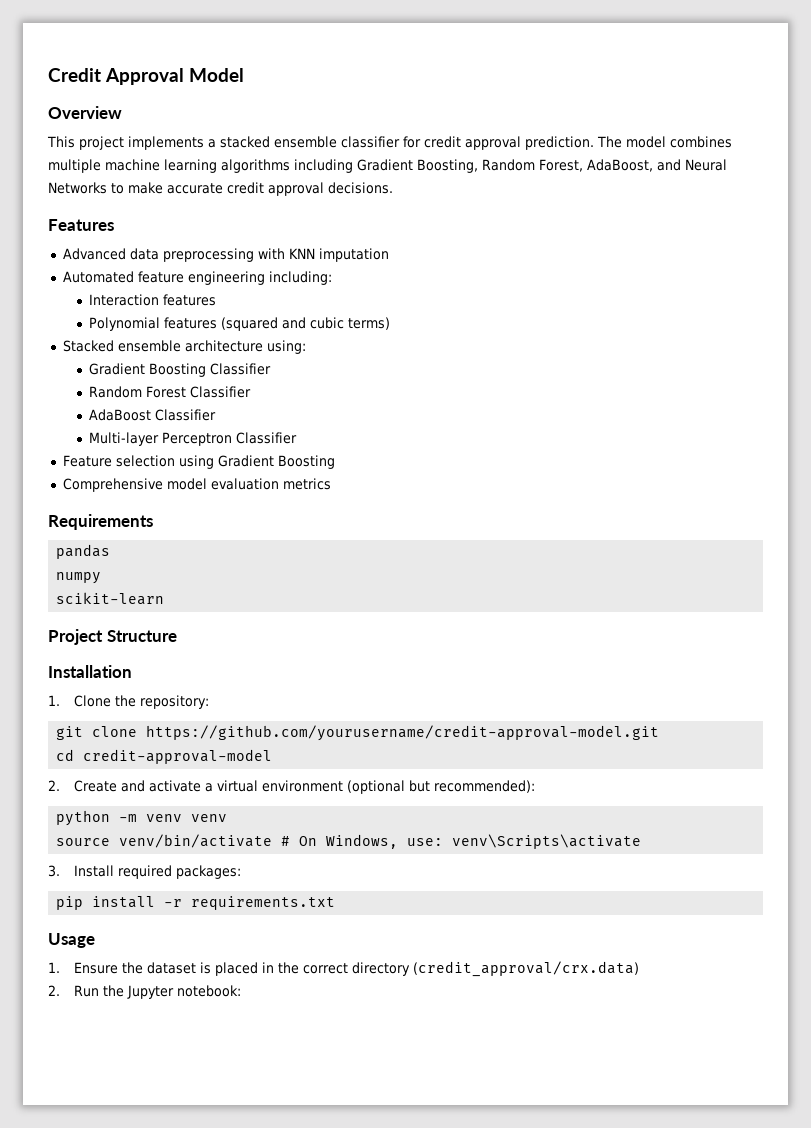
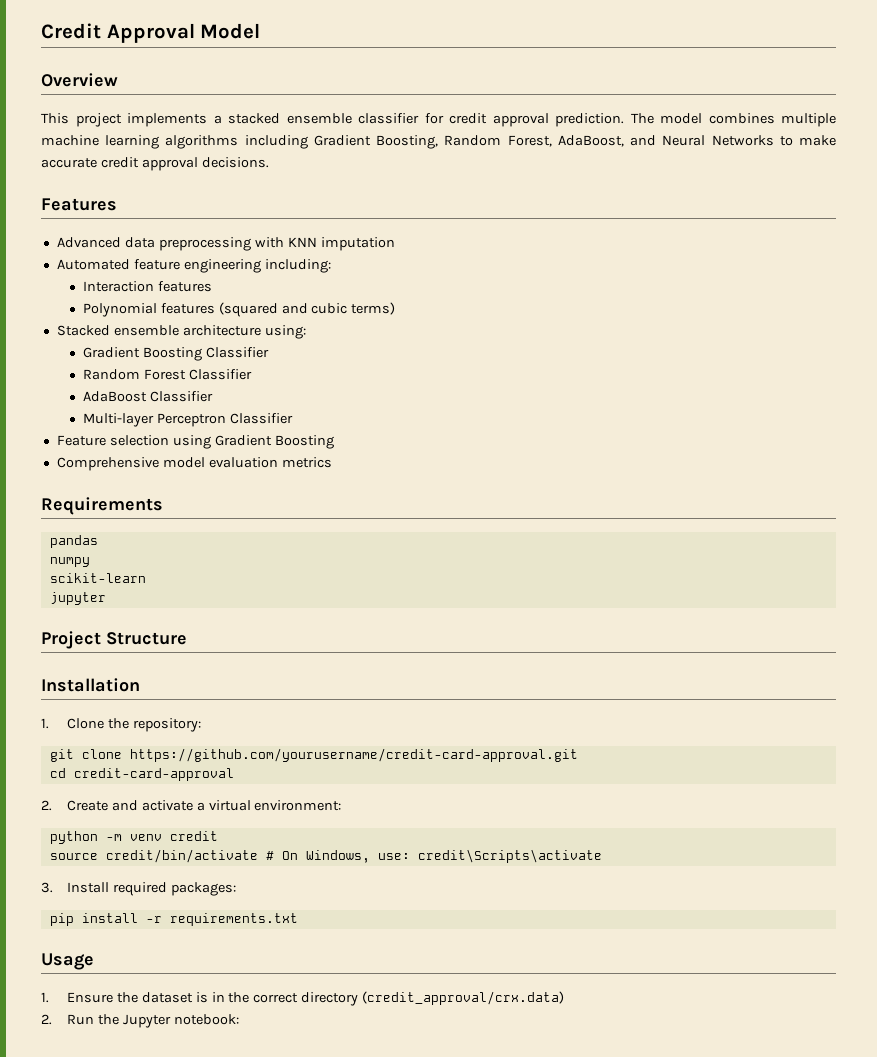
+ jupyter
- git clone https://github.com/yourusername/credit-approval-model.git
+ git clone https://github.com/yourusername/credit-card-approval.git
- cd credit-approval-model
+ cd credit-card-approval
- 2. Create and activate a virtual environment (optional but recommended):
+ 2. Create and activate a virtual environment:
- python -m venv venv
+ python -m venv credit
- source venv/bin/activate # On Windows, use: venv\Scripts\activate
+ source credit/bin/activate # On Windows, use: credit\Scripts\activate
- 1. Ensure the dataset is placed in the correct directory (credit_approval/crx.data)
+ 1. Ensure the dataset is in the correct directory (credit_approval/crx.data)

